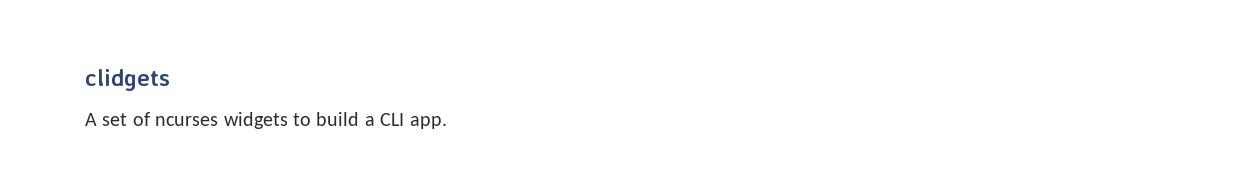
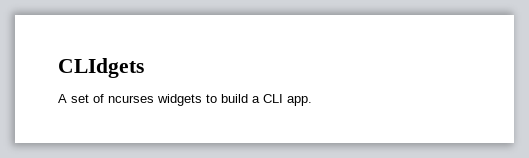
- clidgets
+ CLIdgets

